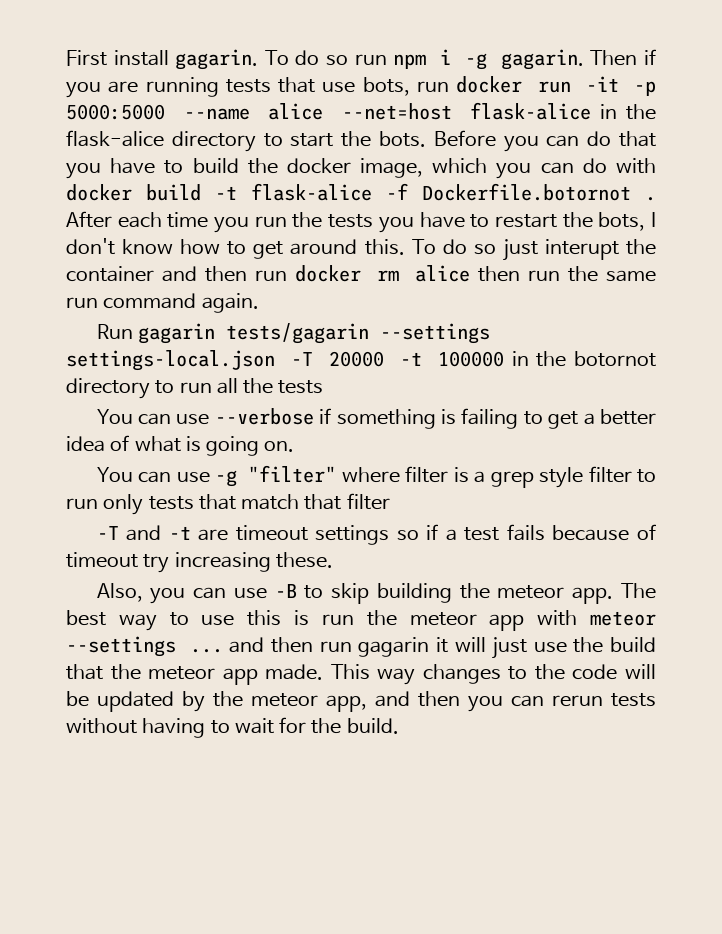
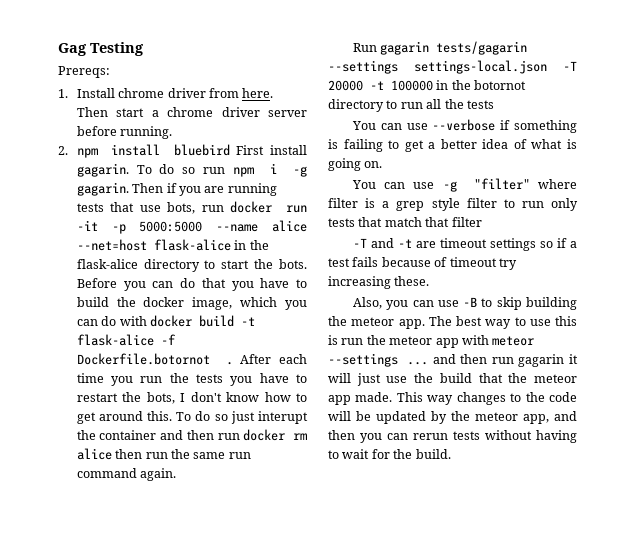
- First install gagarin.
+ Gag Testing
+ Prereqs:
+ 1. Install chrome driver from here. Then start a chrome driver server before running.
+ 2. npm install bluebird First install gagarin.

